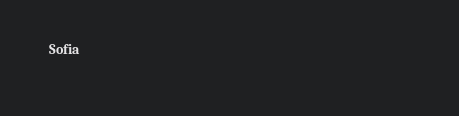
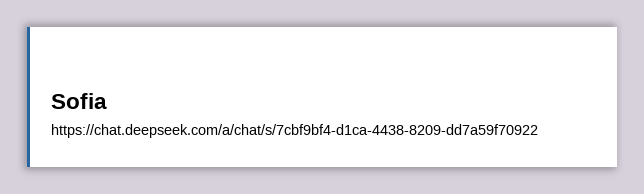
+ https://chat.deepseek.com/a/chat/s/7cbf9bf4-d1ca-4438-8209-dd7a59f70922

